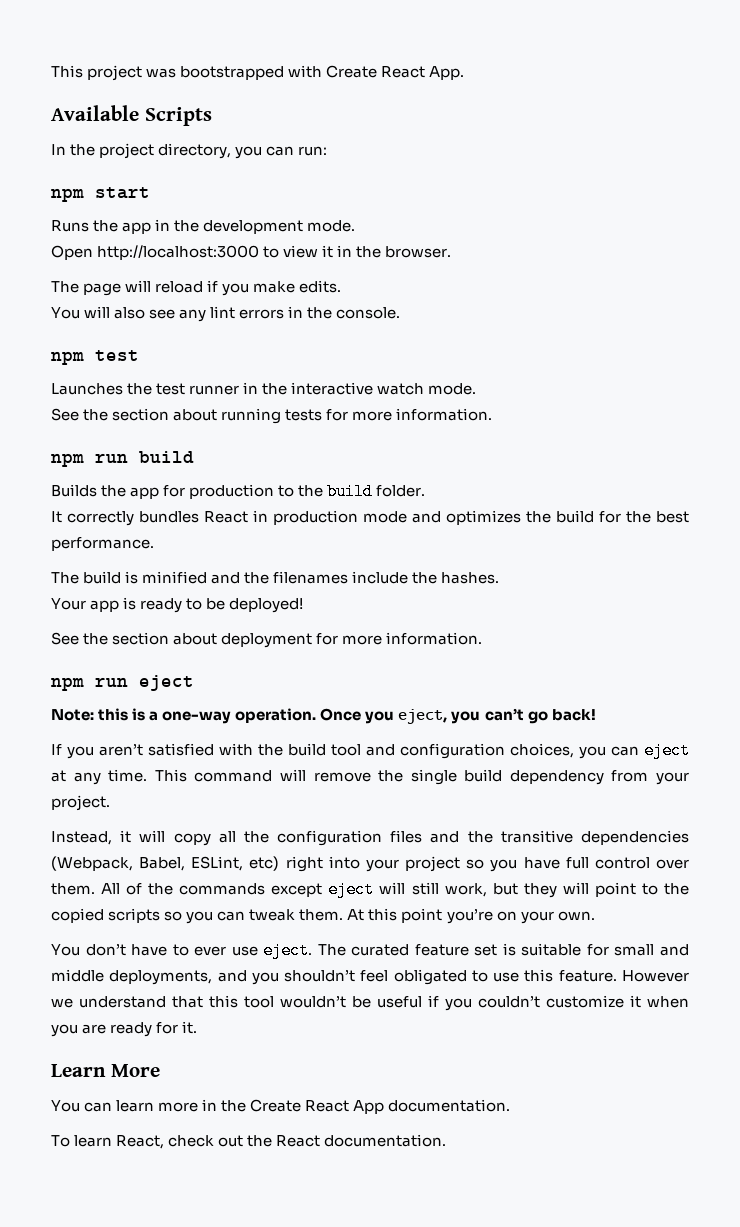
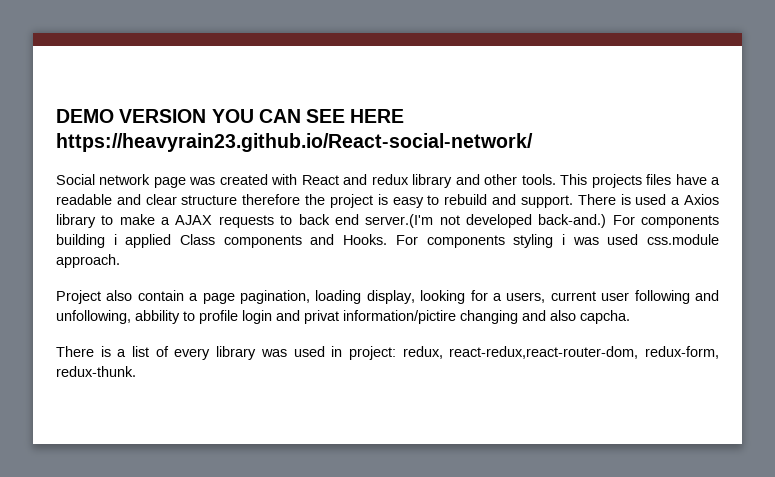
- This project was bootstrapped with Create React App.
- Available Scripts
- In the project directory, you can run:
- npm start
- Runs the app in the development mode.
- Open http://localhost:3000 to view it in the browser.
- The page will reload if you make edits.
- You will also see any lint errors in the console.
- npm test
- Launches the test runner in the interactive watch mode.
- See the section about running tests for more information.
- npm run build
- Builds the app for production to the build folder.
- It correctly bundles React in production mode and optimizes the build for the best performance.
- The build is minified and the filenames include the hashes.
- Your app is ready to be deployed!
- See the section about deployment for more information.
- npm run eject
- Note: this is a one-way operation. Once you eject, you can’t go back!
- If you aren’t satisfied with the build tool and configuration choices, you can eject at any time. This command will remove the single build dependency from your project.
- Instead, it will copy all the configuration files and the transitive dependencies (Webpack, Babel, ESLint, etc) right into your project so you have full control over them. All of the commands except eject will still work, but they will point to the copied scripts so you can tweak them. At this point you’re on your own.
- You don’t have to ever use eject. The curated feature set is suitable for small and middle deployments, and you shouldn’t feel obligated to use this feature. However we understand that this tool wouldn’t be useful if you couldn’t customize it when you are ready for it.
- Learn More
- You can learn more in the Create React App documentation.
- To learn React, check out the React documentation.
+ DEMO VERSION YOU CAN SEE HERE https://heavyrain23.github.io/React-social-network/
+ Social network page was created with React and redux library and other tools. This projects files have a readable and clear structure therefore the project is easy to rebuild and support. There is used a Axios library to make a AJAX requests to back end server.(I'm not developed back-and.) For components building i applied Class components and Hooks. For components styling i was used css.module approach.
+ Project also contain a page pagination, loading display, looking for a users, current user following and unfollowing, abbility to profile login and privat information/pictire changing and also capcha.
+ There is a list of every library was used in project: redux, react-redux,react-router-dom, redux-form, redux-thunk.

